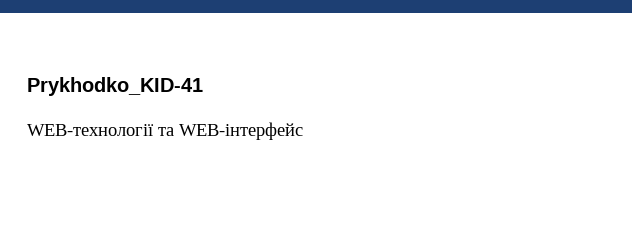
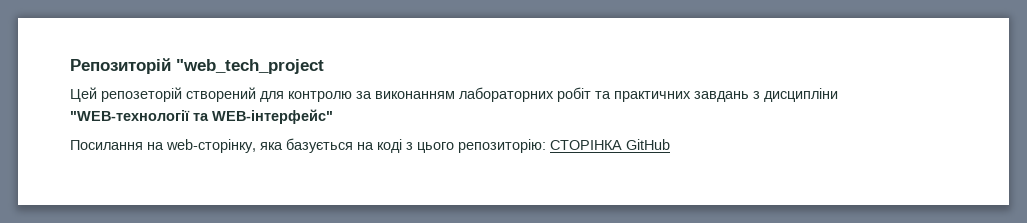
- Prykhodko_KID-41
- WEB-технології та WEB-інтерфейс
+ Репозиторій "web_tech_project
+ Цей репозеторій створений для контролю за виконанням лабораторних робіт та практичних завдань з дисципліни "WEB-технології та WEB-інтерфейс"
+ Посилання на web-сторінку, яка базується на коді з цього репозиторію: СТОРІНКА GitHub

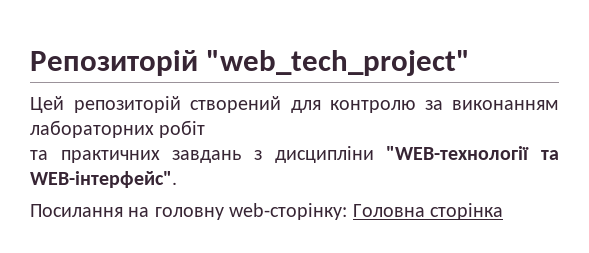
- Репозиторій "web_tech_project
+ Репозиторій "web_tech_project"
- Цей репозеторій створений для контролю за виконанням лабораторних робіт та практичних завдань з дисципліни "WEB-технології та WEB-інтерфейс"
+ Цей репозиторій створений для контролю за виконанням лабораторних робіт
+ та практичних завдань з дисципліни "WEB-технології та WEB-інтерфейс".
- Посилання на web-сторінку, яка базується на коді з цього репозиторію: СТОРІНКА GitHub
+ Посилання на головну web-сторінку: Головна сторінка

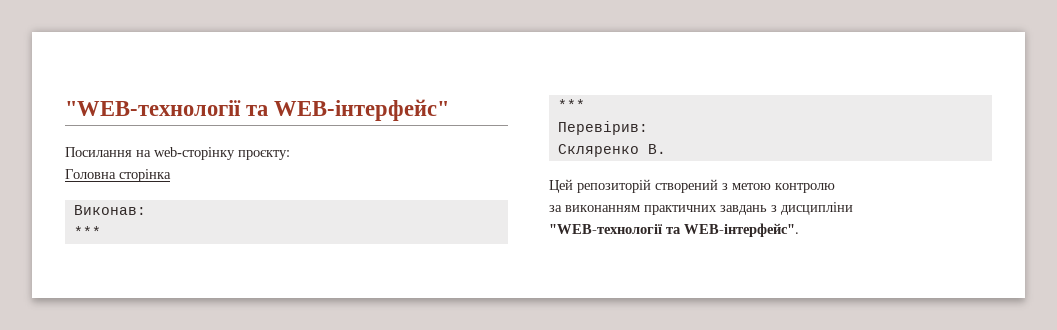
- Репозиторій "web_tech_project"
+ "WEB-технології та WEB-інтерфейс"
+ Посилання на web-сторінку проєкту:
+ Головна сторінка
+ Виконав:
+ ***
+ ***
+ Перевірив:
+ Скляренко В.
- Цей репозиторій створений для контролю за виконанням лабораторних робіт
- та практичних завдань з дисципліни "WEB-технології та WEB-інтерфейс".
+ Цей репозиторій створений з метою контролю
+ за виконанням практичних завдань з дисципліни
+ "WEB-технології та WEB-інтерфейс".
- Посилання на головну web-сторінку: Головна сторінка

